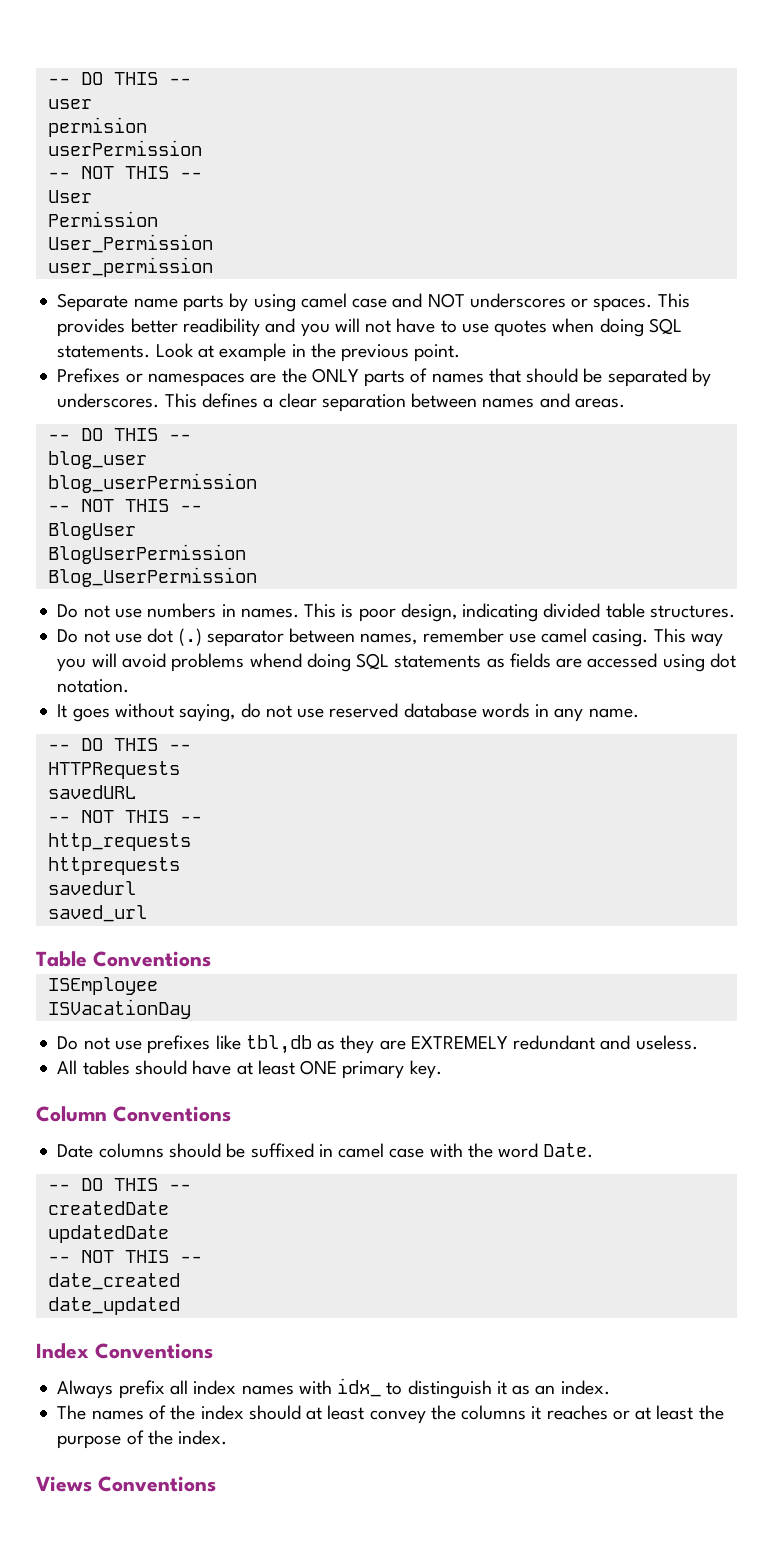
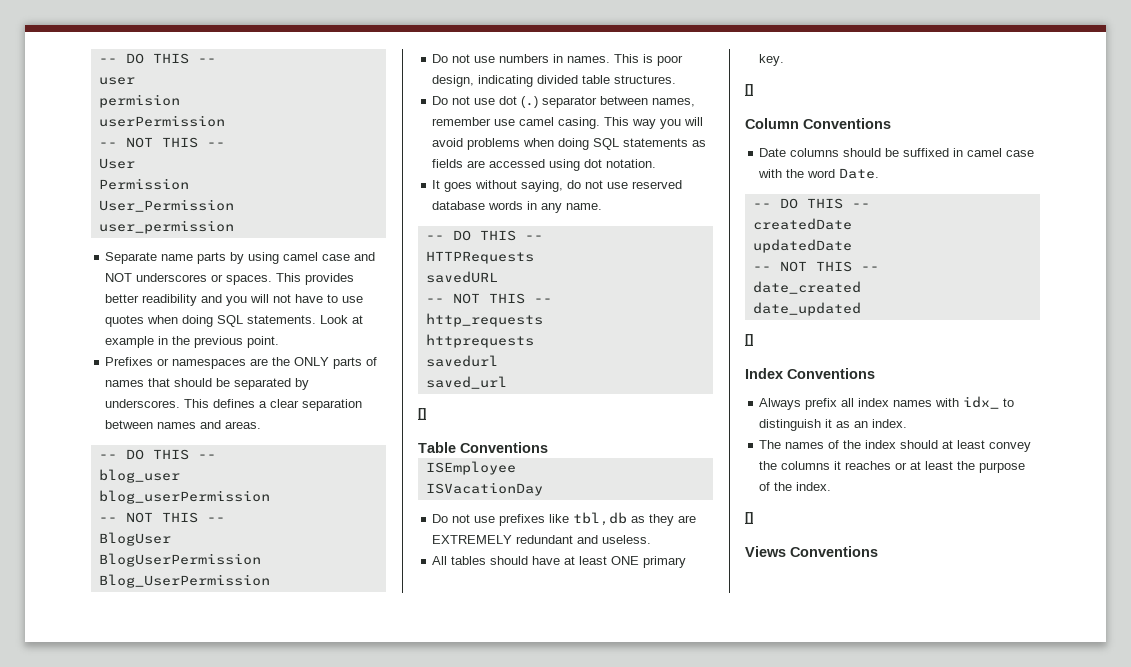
- This way you will avoid problems whend doing SQL statements as fields are accessed using dot notation.
+ This way you will avoid problems when doing SQL statements as fields are accessed using dot notation.
  saved_url
+ []
  All tables should have at least ONE primary key.
+ []
  date_updated
+ []
  The names of the index should at least convey the columns it reaches or at least the purpose of the index.
+ []

